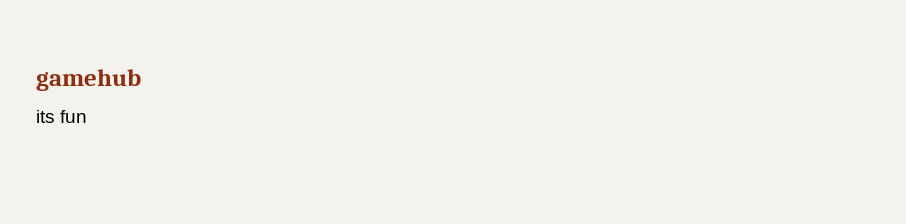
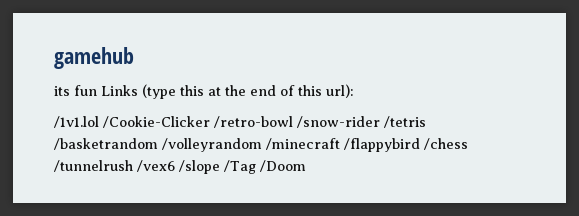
- its fun
+ its fun Links (type this at the end of this url):
+ /1v1.lol /Cookie-Clicker /retro-bowl /snow-rider /tetris /basketrandom /volleyrandom /minecraft /flappybird /chess /tunnelrush /vex6 /slope /Tag /Doom

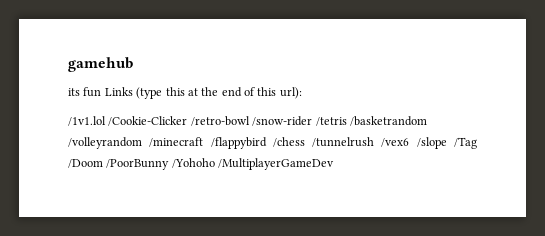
- /1v1.lol /Cookie-Clicker /retro-bowl /snow-rider /tetris /basketrandom /volleyrandom /minecraft /flappybird /chess /tunnelrush /vex6 /slope /Tag /Doom
+ /1v1.lol /Cookie-Clicker /retro-bowl /snow-rider /tetris /basketrandom /volleyrandom /minecraft /flappybird /chess /tunnelrush /vex6 /slope /Tag /Doom /PoorBunny /Yohoho /MultiplayerGameDev

